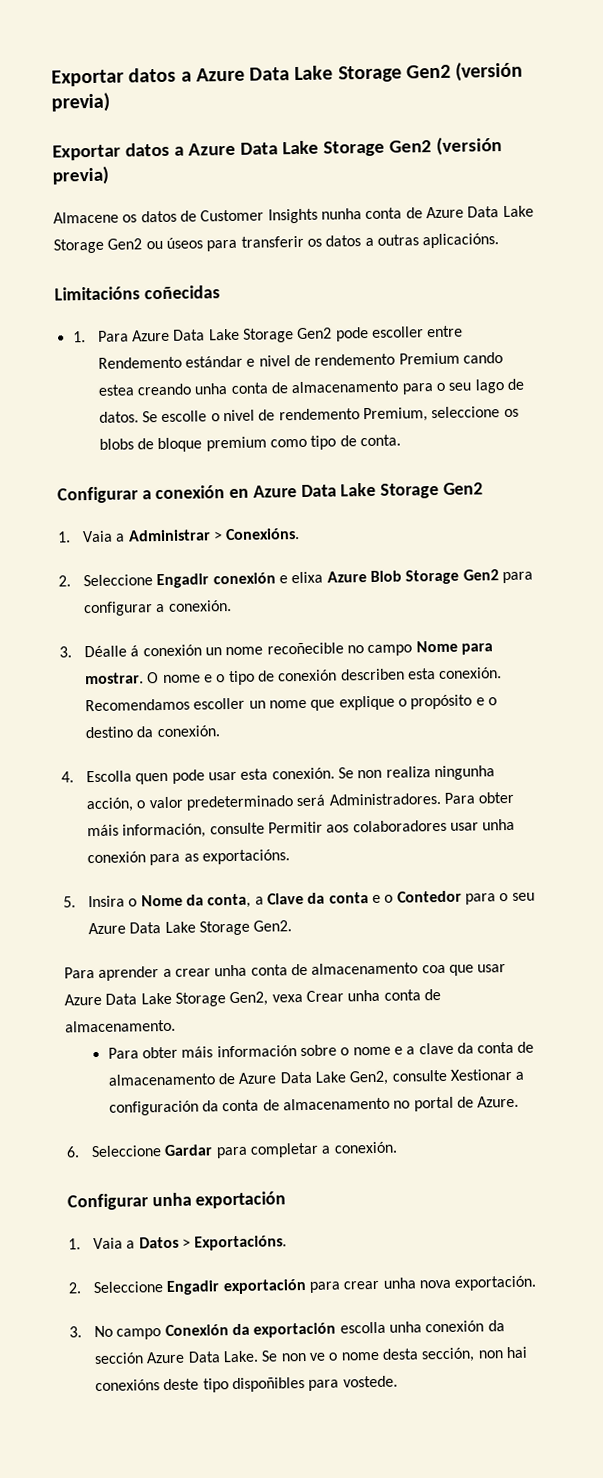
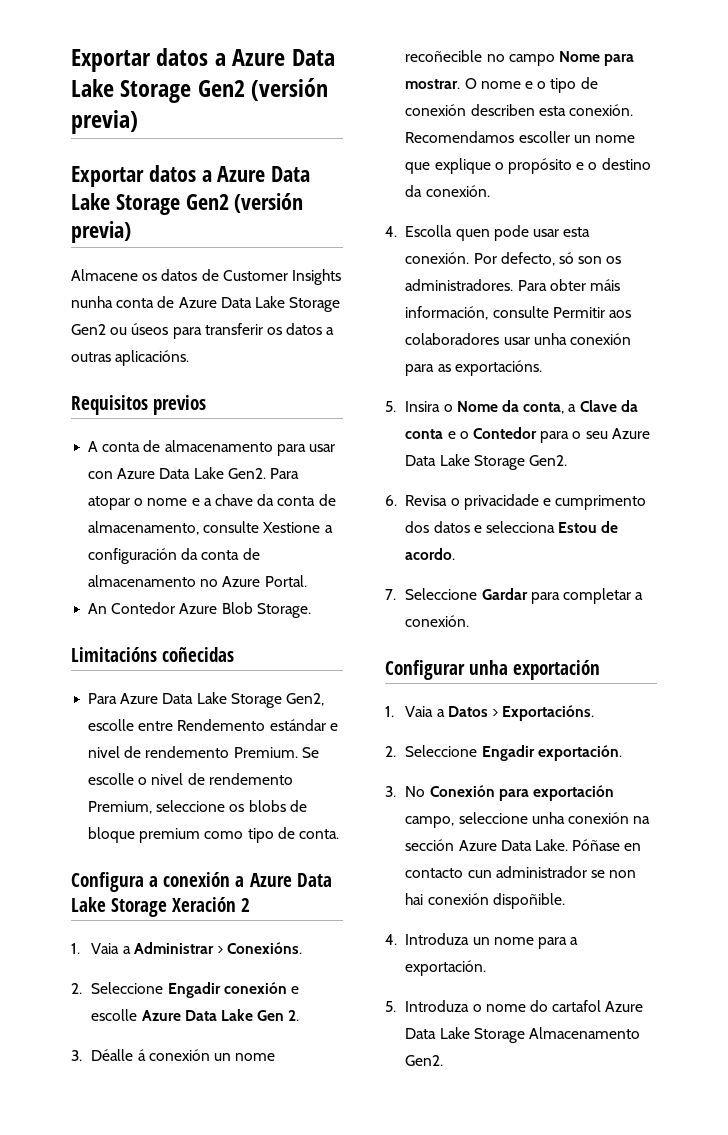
+ Requisitos previos
+ A conta de almacenamento para usar con Azure Data Lake Gen2. Para atopar o nome e a chave da conta de almacenamento, consulte Xestione a configuración da conta de almacenamento no Azure Portal.
+ An Contedor Azure Blob Storage.
- 1. Para Azure Data Lake Storage Gen2 pode escoller entre Rendemento estándar e nivel de rendemento Premium cando estea creando unha conta de almacenamento para o seu lago de datos.
+ Para Azure Data Lake Storage Gen2, escolle entre Rendemento estándar e nivel de rendemento Premium.
- Configurar a conexión en Azure Data Lake Storage Gen2
+ Configura a conexión a Azure Data Lake Storage Xeración 2
- 2. Seleccione Engadir conexión e elixa Azure Blob Storage Gen2 para configurar a conexión.
+ 2. Seleccione Engadir conexión e escolle Azure Data Lake Gen 2.
- Se non realiza ningunha acción, o valor predeterminado será Administradores.
+ Por defecto, só son os administradores.
- Para aprender a crear unha conta de almacenamento coa que usar Azure Data Lake Storage Gen2, vexa Crear unha conta de almacenamento.
- Para obter máis información sobre o nome e a clave da conta de almacenamento de Azure Data Lake Gen2, consulte Xestionar a configuración da conta de almacenamento no portal de Azure.
- 6. Seleccione Gardar para completar a conexión.
+ 6. Revisa o privacidade e cumprimento dos datos e selecciona Estou de acordo.
+ 7. Seleccione Gardar para completar a conexión.
- 2. Seleccione Engadir exportación para crear unha nova exportación.
- 3. No campo Conexión da exportación escolla unha conexión da sección Azure Data Lake.
+ 2. Seleccione Engadir exportación.
+ 3. No Conexión para exportación campo, seleccione unha conexión na sección Azure Data Lake.
- Se non ve o nome desta sección, non hai conexións deste tipo dispoñibles para vostede.
+ Póñase en contacto cun administrador se non hai conexión dispoñible.
+ 4. Introduza un nome para a exportación.
+ 5. Introduza o nome do cartafol Azure Data Lake Storage Almacenamento Gen2.

